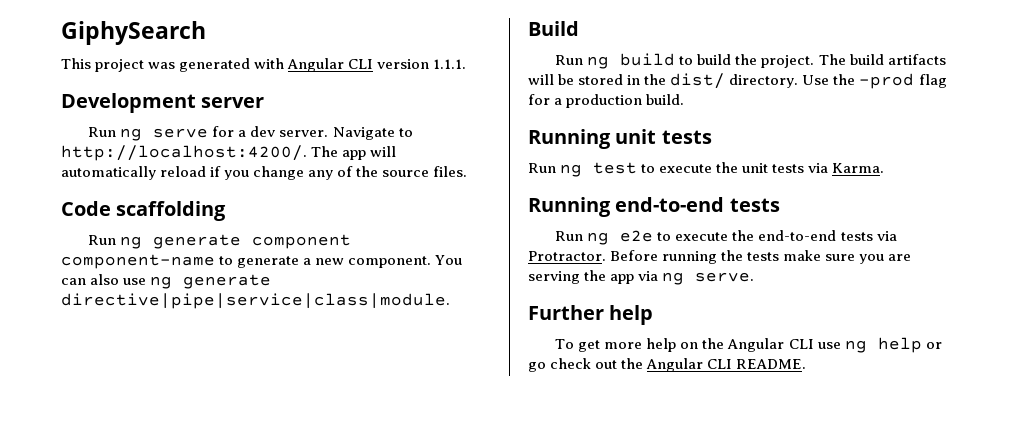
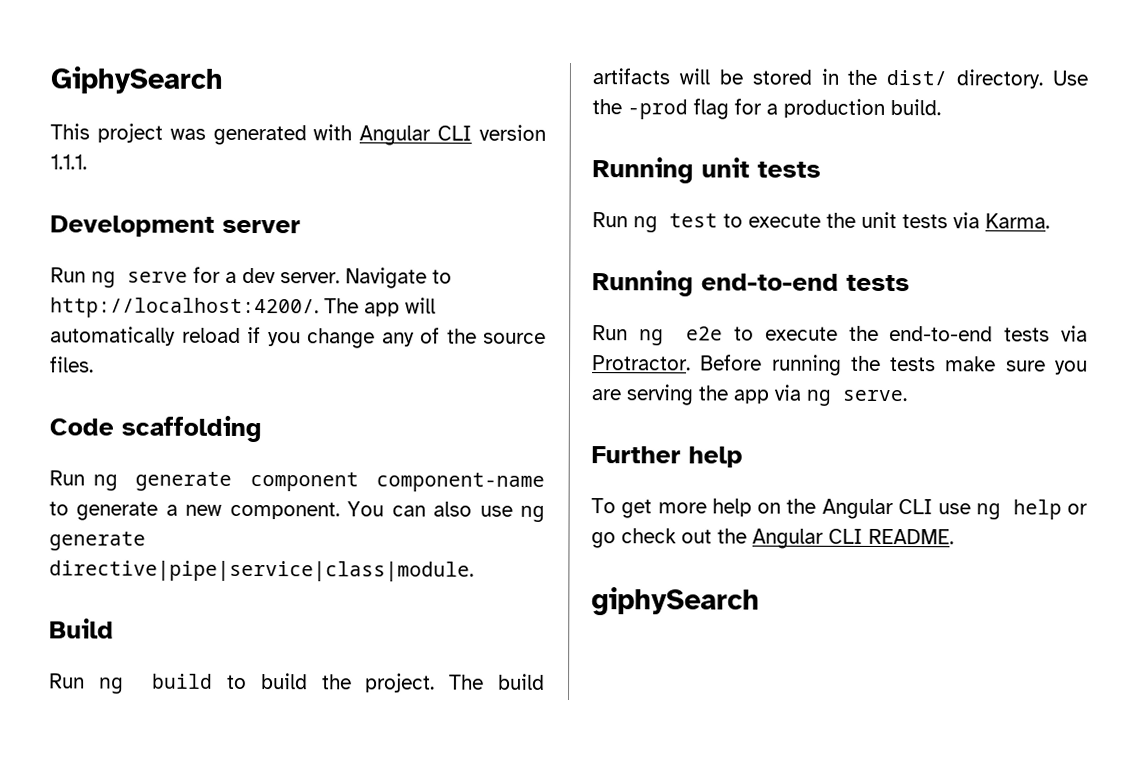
+ giphySearch

